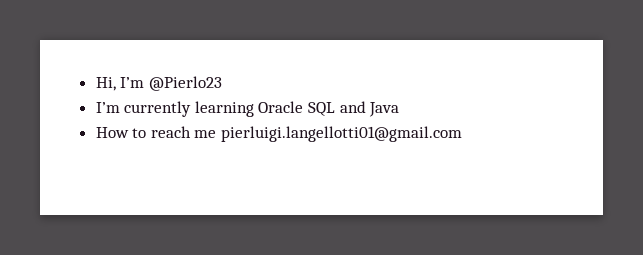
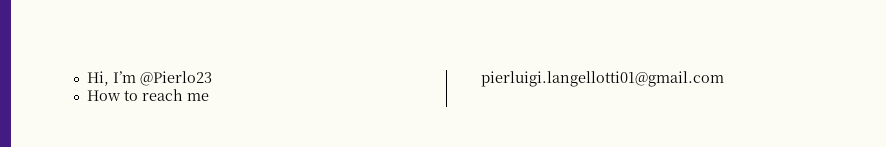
- I’m currently learning Oracle SQL and Java

